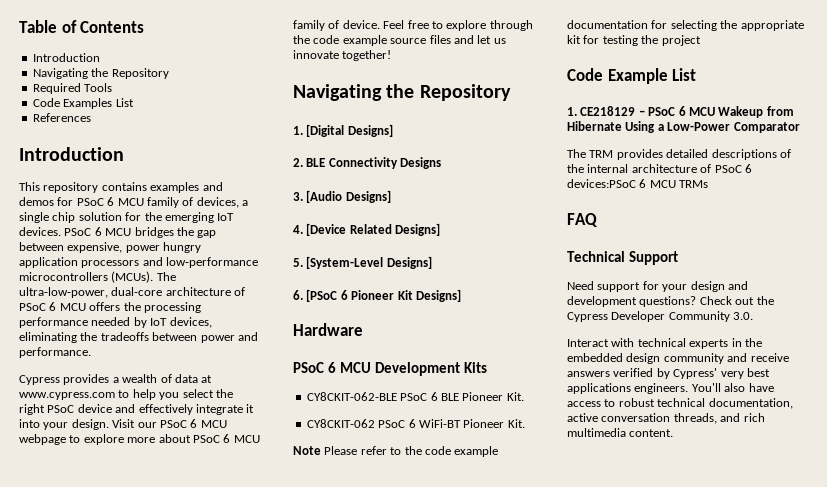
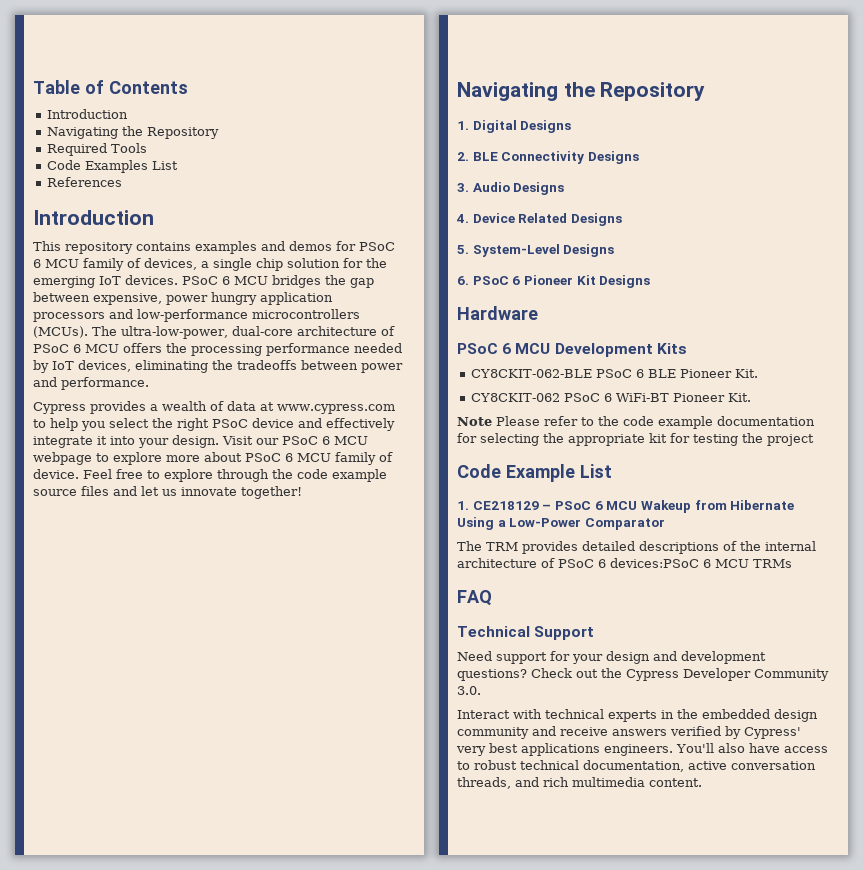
- 1. [Digital Designs]
+ 1. Digital Designs
- 3. [Audio Designs]
+ 3. Audio Designs
- 4. [Device Related Designs]
+ 4. Device Related Designs
- 5. [System-Level Designs]
+ 5. System-Level Designs
- 6. [PSoC 6 Pioneer Kit Designs]
+ 6. PSoC 6 Pioneer Kit Designs

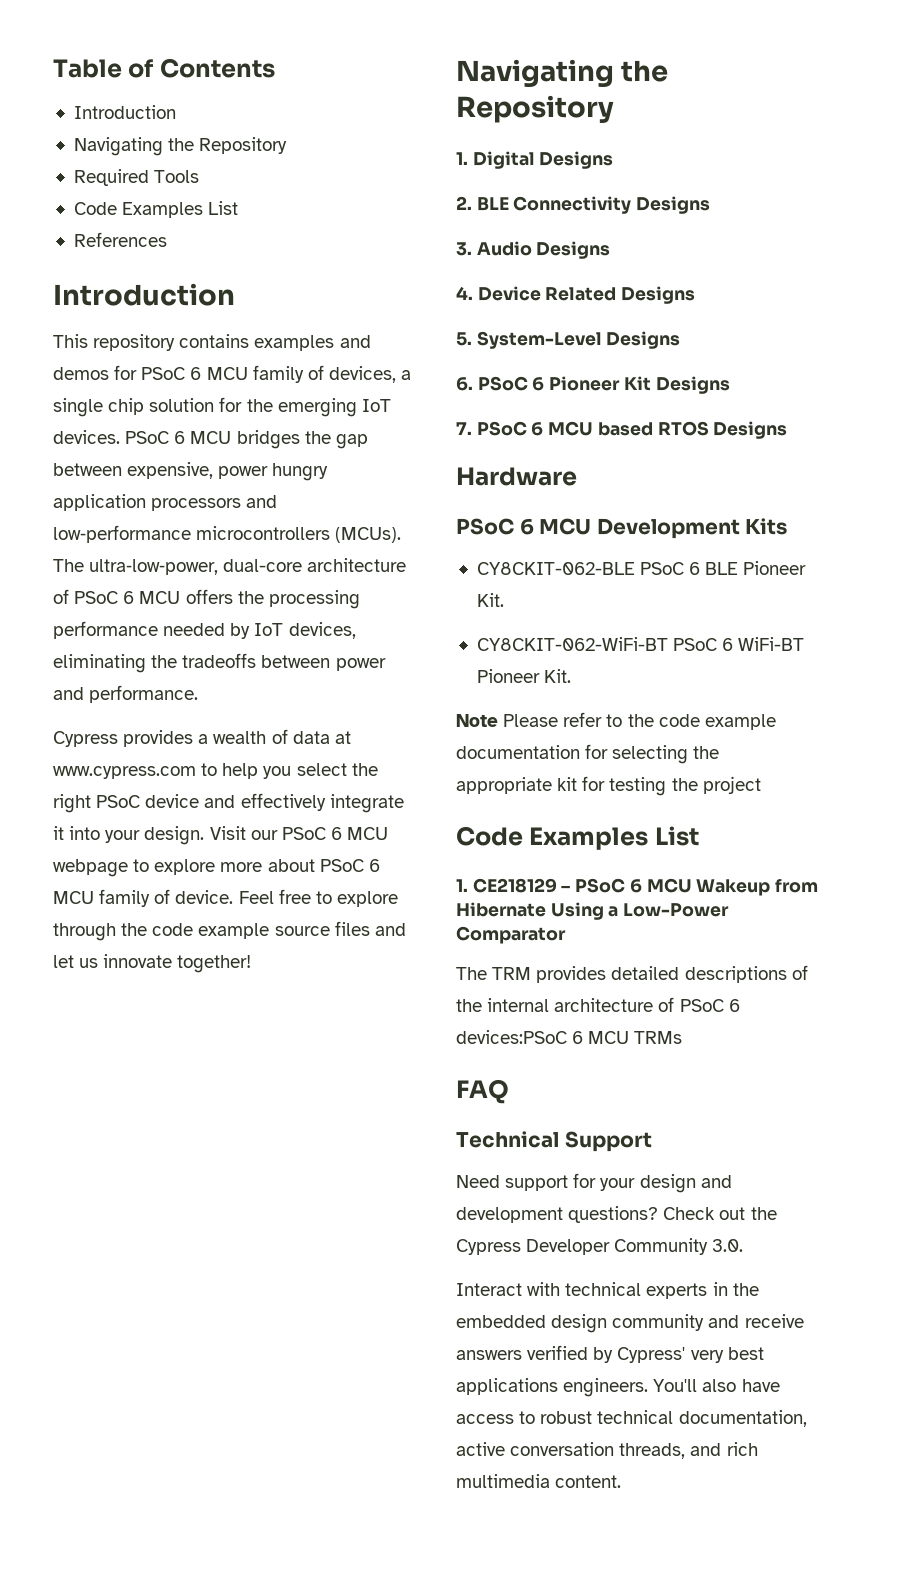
+ 7. PSoC 6 MCU based RTOS Designs
- CY8CKIT-062 PSoC 6 WiFi-BT Pioneer Kit.
+ CY8CKIT-062-WiFi-BT PSoC 6 WiFi-BT Pioneer Kit.
  Note Please refer to the code example documentation for selecting the appropriate kit for testing the project
- Code Example List
+ Code Examples List

